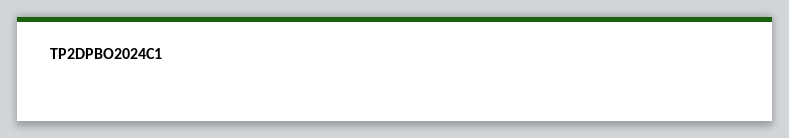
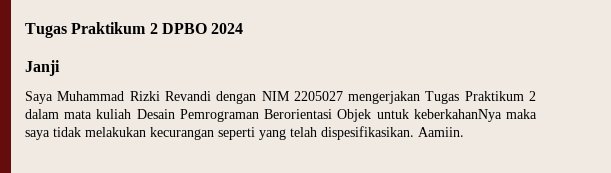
- TP2DPBO2024C1
+ Tugas Praktikum 2 DPBO 2024
+ Janji
+ Saya Muhammad Rizki Revandi dengan NIM 2205027 mengerjakan Tugas Praktikum 2 dalam mata kuliah Desain Pemrograman Berorientasi Objek untuk keberkahanNya maka saya tidak melakukan kecurangan seperti yang telah dispesifikasikan. Aamiin.

